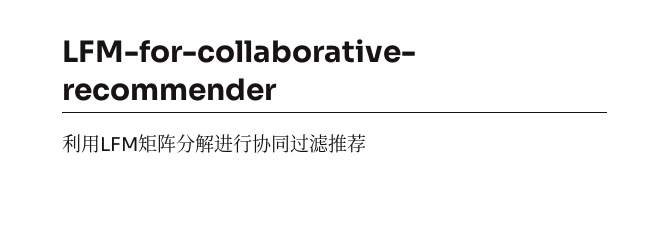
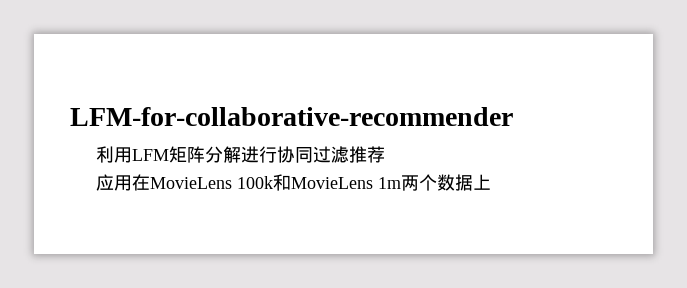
+ 应用在MovieLens 100k和MovieLens 1m两个数据上

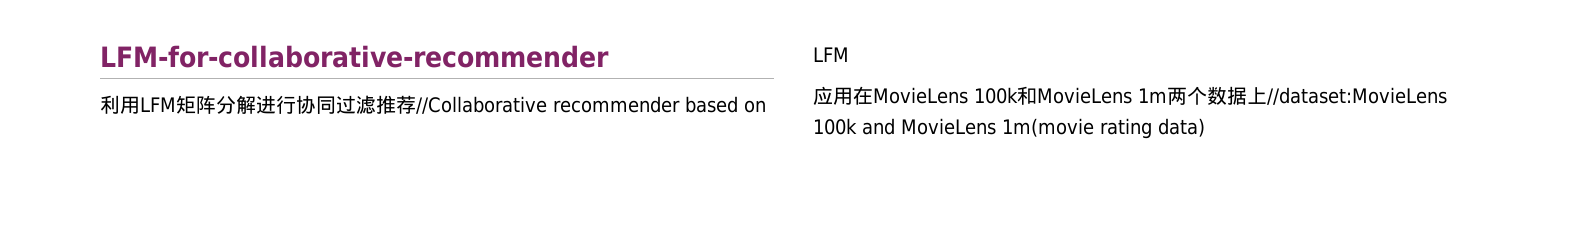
- 利用LFM矩阵分解进行协同过滤推荐
+ 利用LFM矩阵分解进行协同过滤推荐//Collaborative recommender based on LFM
- 应用在MovieLens 100k和MovieLens 1m两个数据上
+ 应用在MovieLens 100k和MovieLens 1m两个数据上//dataset:MovieLens 100k and MovieLens 1m(movie rating data)

